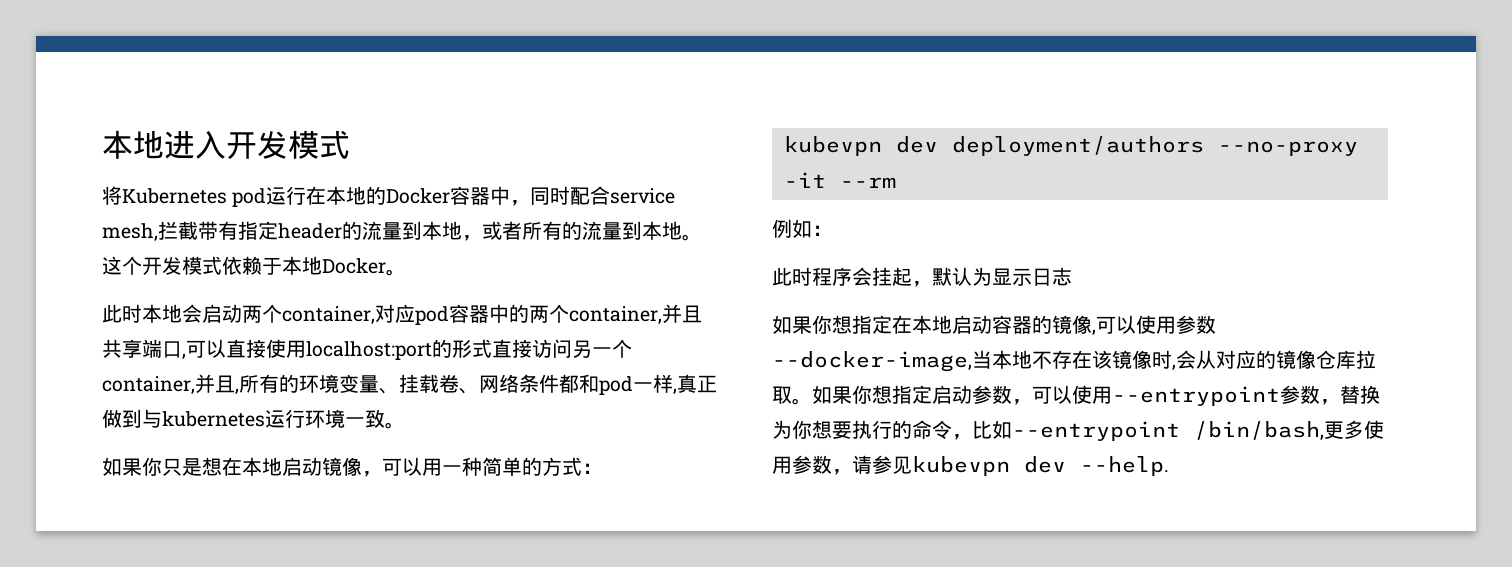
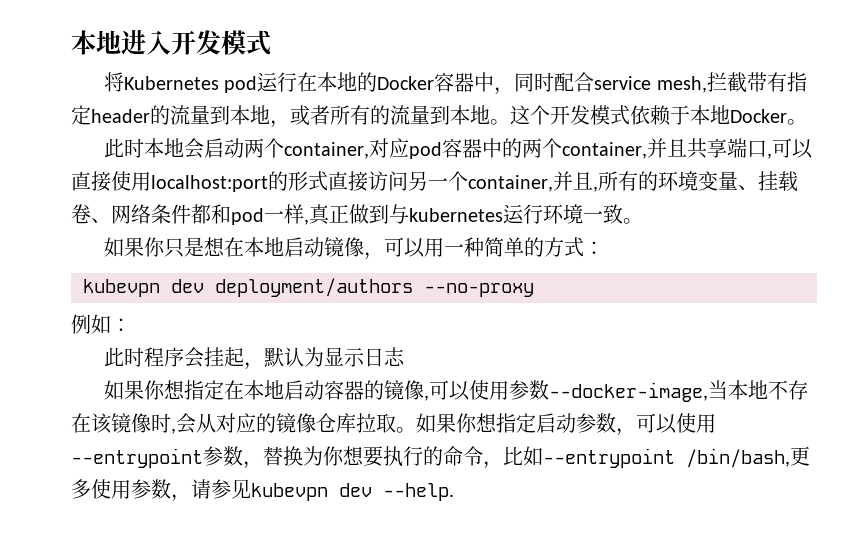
- kubevpn dev deployment/authors --no-proxy -it --rm
+ kubevpn dev deployment/authors --no-proxy

